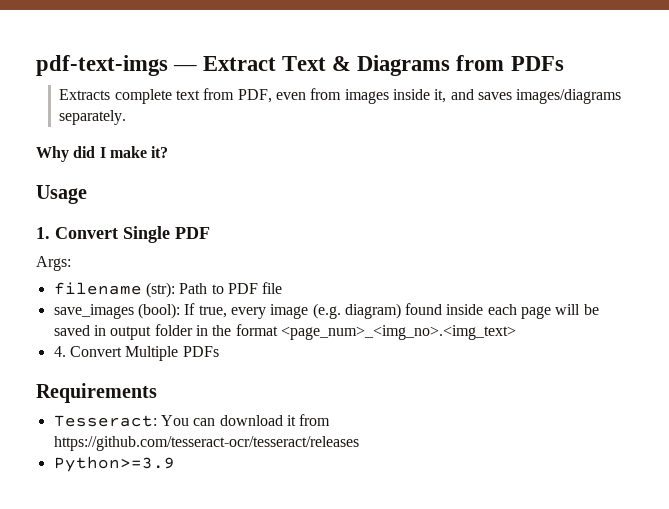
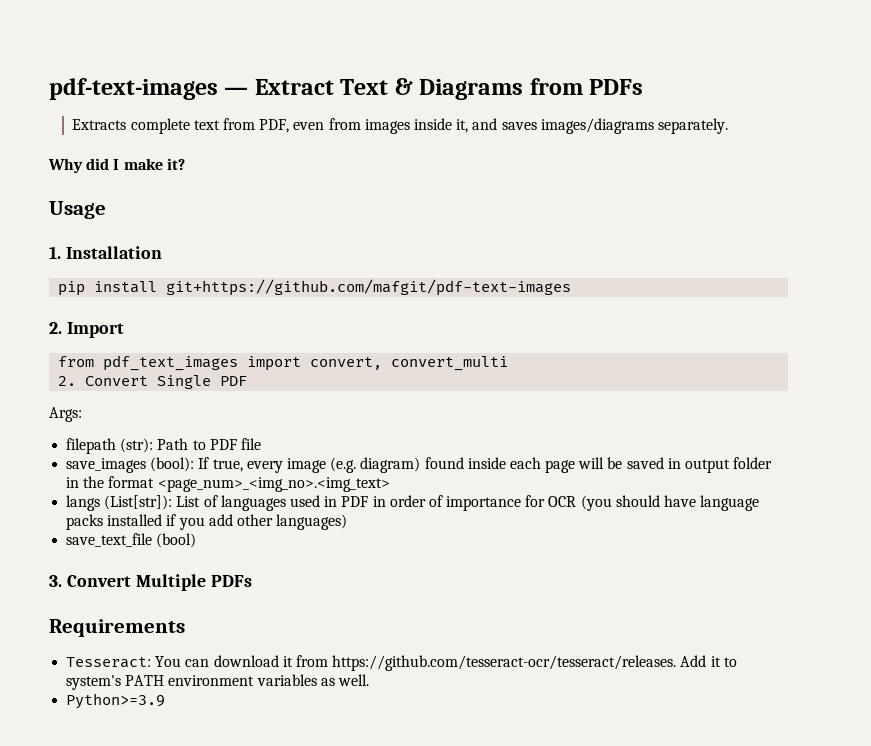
- pdf-text-imgs — Extract Text & Diagrams from PDFs
+ pdf-text-images — Extract Text & Diagrams from PDFs
- 1. Convert Single PDF
+ 1. Installation
+ pip install git+https://github.com/mafgit/pdf-text-images
+ 2. Import
+ from pdf_text_images import convert, convert_multi
+ 2. Convert Single PDF
- filename (str): Path to PDF file
+ filepath (str): Path to PDF file
- 4. Convert Multiple PDFs
+ langs (List[str]): List of languages used in PDF in order of importance for OCR (you should have language packs installed if you add other languages)
+ save_text_file (bool)
+ 3. Convert Multiple PDFs
- Tesseract: You can download it from https://github.com/tesseract-ocr/tesseract/releases
+ Tesseract: You can download it from https://github.com/tesseract-ocr/tesseract/releases. Add it to system's PATH environment variables as well.

